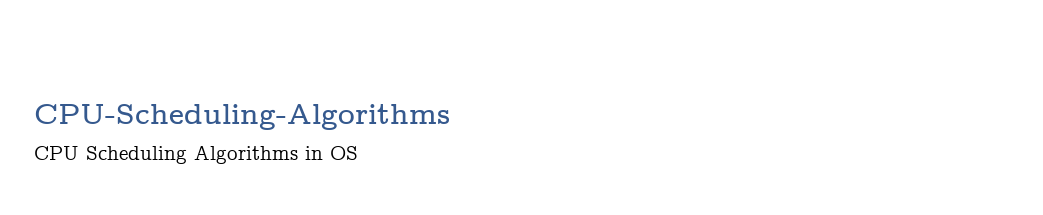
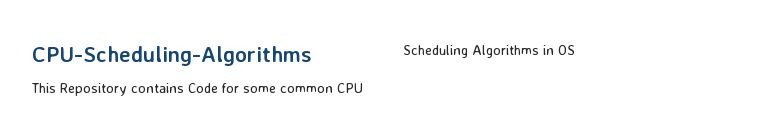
- CPU Scheduling Algorithms in OS
+ This Repository contains Code for some common CPU Scheduling Algorithms in OS

